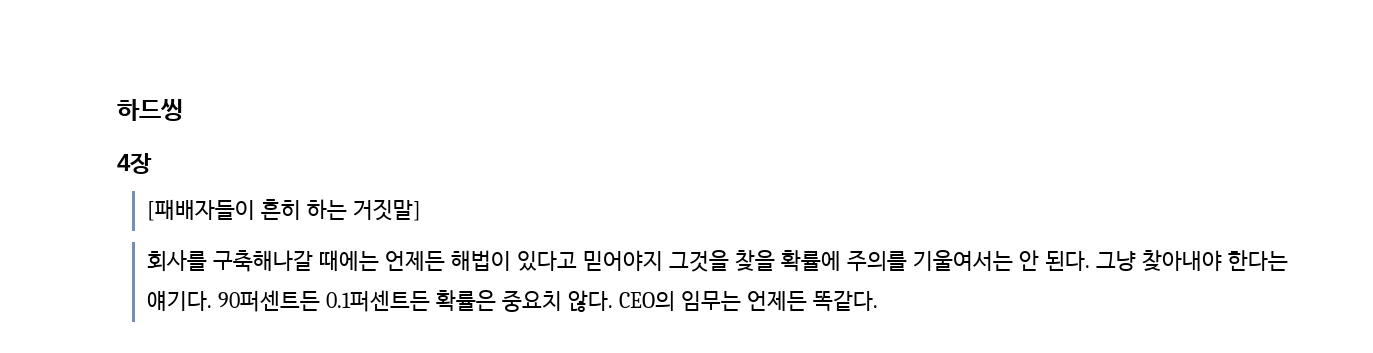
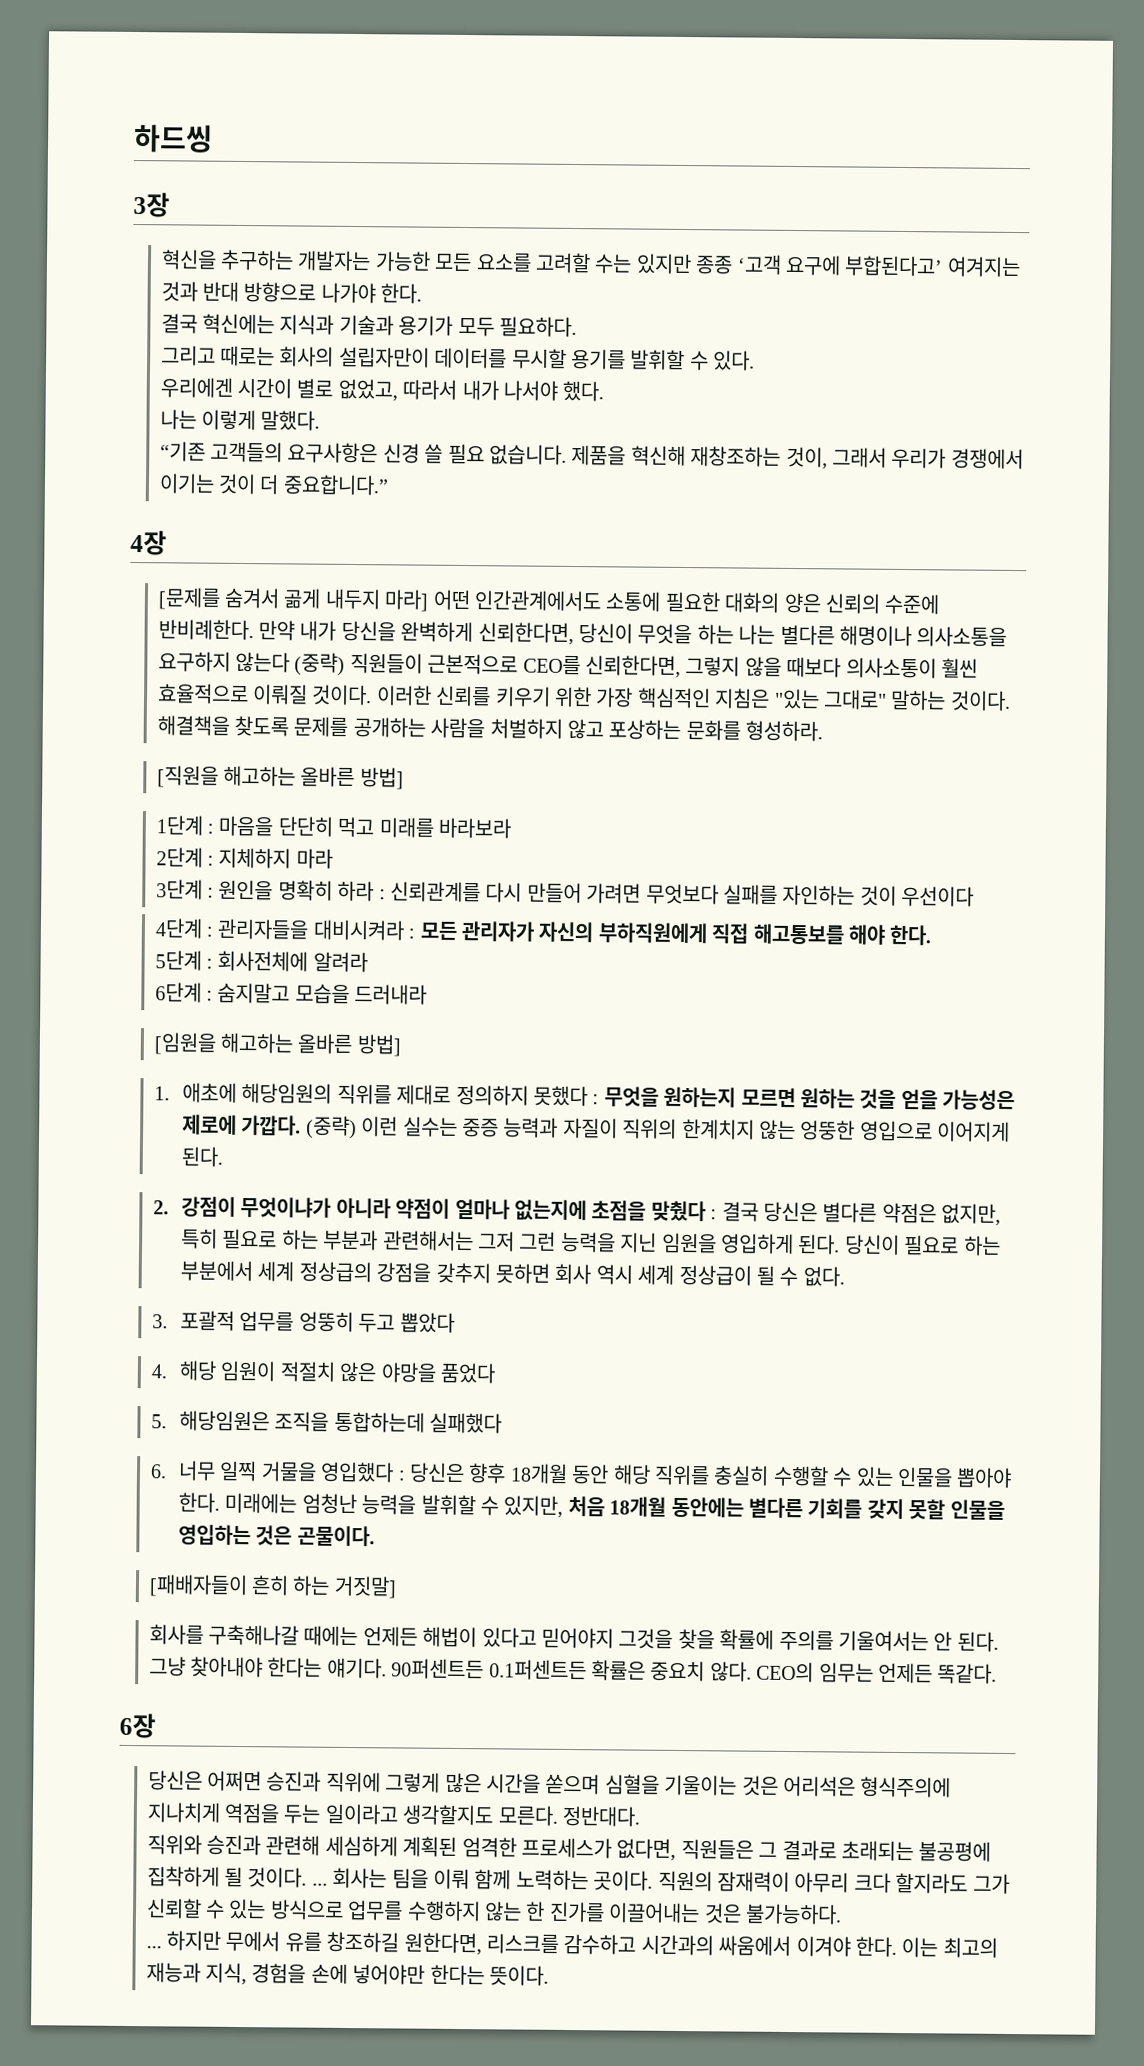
+ 3장
+ 혁신을 추구하는 개발자는 가능한 모든 요소를 고려할 수는 있지만 종종 ‘고객 요구에 부합된다고’ 여겨지는 것과 반대 방향으로 나가야 한다.
+ 결국 혁신에는 지식과 기술과 용기가 모두 필요하다.
+ 그리고 때로는 회사의 설립자만이 데이터를 무시할 용기를 발휘할 수 있다.
+ 우리에겐 시간이 별로 없었고, 따라서 내가 나서야 했다.
+ 나는 이렇게 말했다.
+ “기존 고객들의 요구사항은 신경 쓸 필요 없습니다. 제품을 혁신해 재창조하는 것이, 그래서 우리가 경쟁에서 이기는 것이 더 중요합니다.”
  4장
+ [문제를 숨겨서 곪게 내두지 마라] 어떤 인간관계에서도 소통에 필요한 대화의 양은 신뢰의 수준에 반비례한다. 만약 내가 당신을 완벽하게 신뢰한다면, 당신이 무엇을 하는 나는 별다른 해명이나 의사소통을 요구하지 않는다 (중략) 직원들이 근본적으로 CEO를 신뢰한다면, 그렇지 않을 때보다 의사소통이 훨씬 효율적으로 이뤄질 것이다. 이러한 신뢰를 키우기 위한 가장 핵심적인 지침은 "있는 그대로" 말하는 것이다. 해결책을 찾도록 문제를 공개하는 사람을 처벌하지 않고 포상하는 문화를 형성하라.
+ [직원을 해고하는 올바른 방법]
+ 1단계 : 마음을 단단히 먹고 미래를 바라보라
+ 2단계 : 지체하지 마라
+ 3단계 : 원인을 명확히 하라 : 신뢰관계를 다시 만들어 가려면 무엇보다 실패를 자인하는 것이 우선이다
+ 4단계 : 관리자들을 대비시켜라 : 모든 관리자가 자신의 부하직원에게 직접 해고통보를 해야 한다.
+ 5단계 : 회사전체에 알려라
+ 6단계 : 숨지말고 모습을 드러내라
+ [임원을 해고하는 올바른 방법]
+ 1. 애초에 해당임원의 직위를 제대로 정의하지 못했다 : 무엇을 원하는지 모르면 원하는 것을 얻을 가능성은 제로에 가깝다. (중략) 이런 실수는 중증 능력과 자질이 직위의 한계치지 않는 엉뚱한 영입으로 이어지게 된다.
+ 2. 강점이 무엇이냐가 아니라 약점이 얼마나 없는지에 초점을 맞췄다 : 결국 당신은 별다른 약점은 없지만, 특히 필요로 하는 부분과 관련해서는 그저 그런 능력을 지닌 임원을 영입하게 된다. 당신이 필요로 하는 부분에서 세계 정상급의 강점을 갖추지 못하면 회사 역시 세계 정상급이 될 수 없다.
+ 3. 포괄적 업무를 엉뚱히 두고 뽑았다
+ 4. 해당 임원이 적절치 않은 야망을 품었다
+ 5. 해당임원은 조직을 통합하는데 실패했다
+ 6. 너무 일찍 거물을 영입했다 : 당신은 향후 18개월 동안 해당 직위를 충실히 수행할 수 있는 인물을 뽑아야 한다. 미래에는 엄청난 능력을 발휘할 수 있지만, 처음 18개월 동안에는 별다른 기회를 갖지 못할 인물을 영입하는 것은 곤물이다.
+ 6장
+ 당신은 어쩌면 승진과 직위에 그렇게 많은 시간을 쏟으며 심혈을 기울이는 것은 어리석은 형식주의에 지나치게 역점을 두는 일이라고 생각할지도 모른다. 정반대다.
+ 직위와 승진과 관련해 세심하게 계획된 엄격한 프로세스가 없다면, 직원들은 그 결과로 초래되는 불공평에 집착하게 될 것이다. ... 회사는 팀을 이뤄 함께 노력하는 곳이다. 직원의 잠재력이 아무리 크다 할지라도 그가 신뢰할 수 있는 방식으로 업무를 수행하지 않는 한 진가를 이끌어내는 것은 불가능하다.
+ ... 하지만 무에서 유를 창조하길 원한다면, 리스크를 감수하고 시간과의 싸움에서 이겨야 한다. 이는 최고의 재능과 지식, 경험을 손에 넣어야만 한다는 뜻이다.

